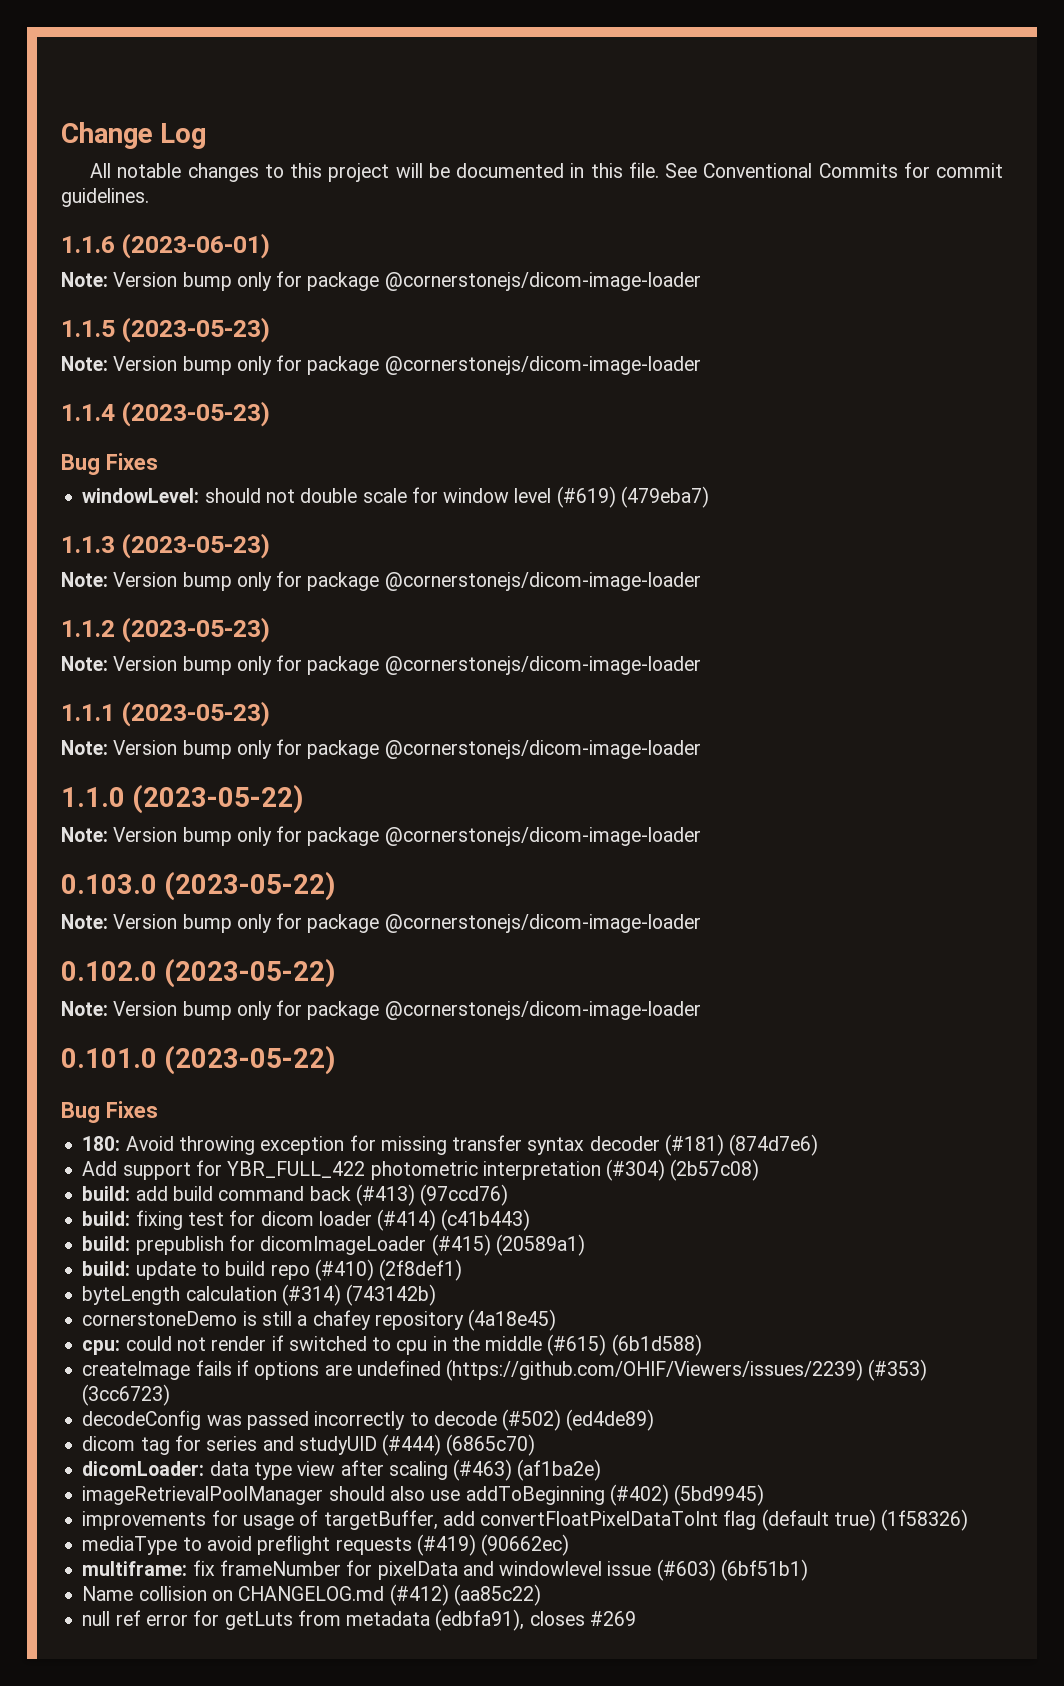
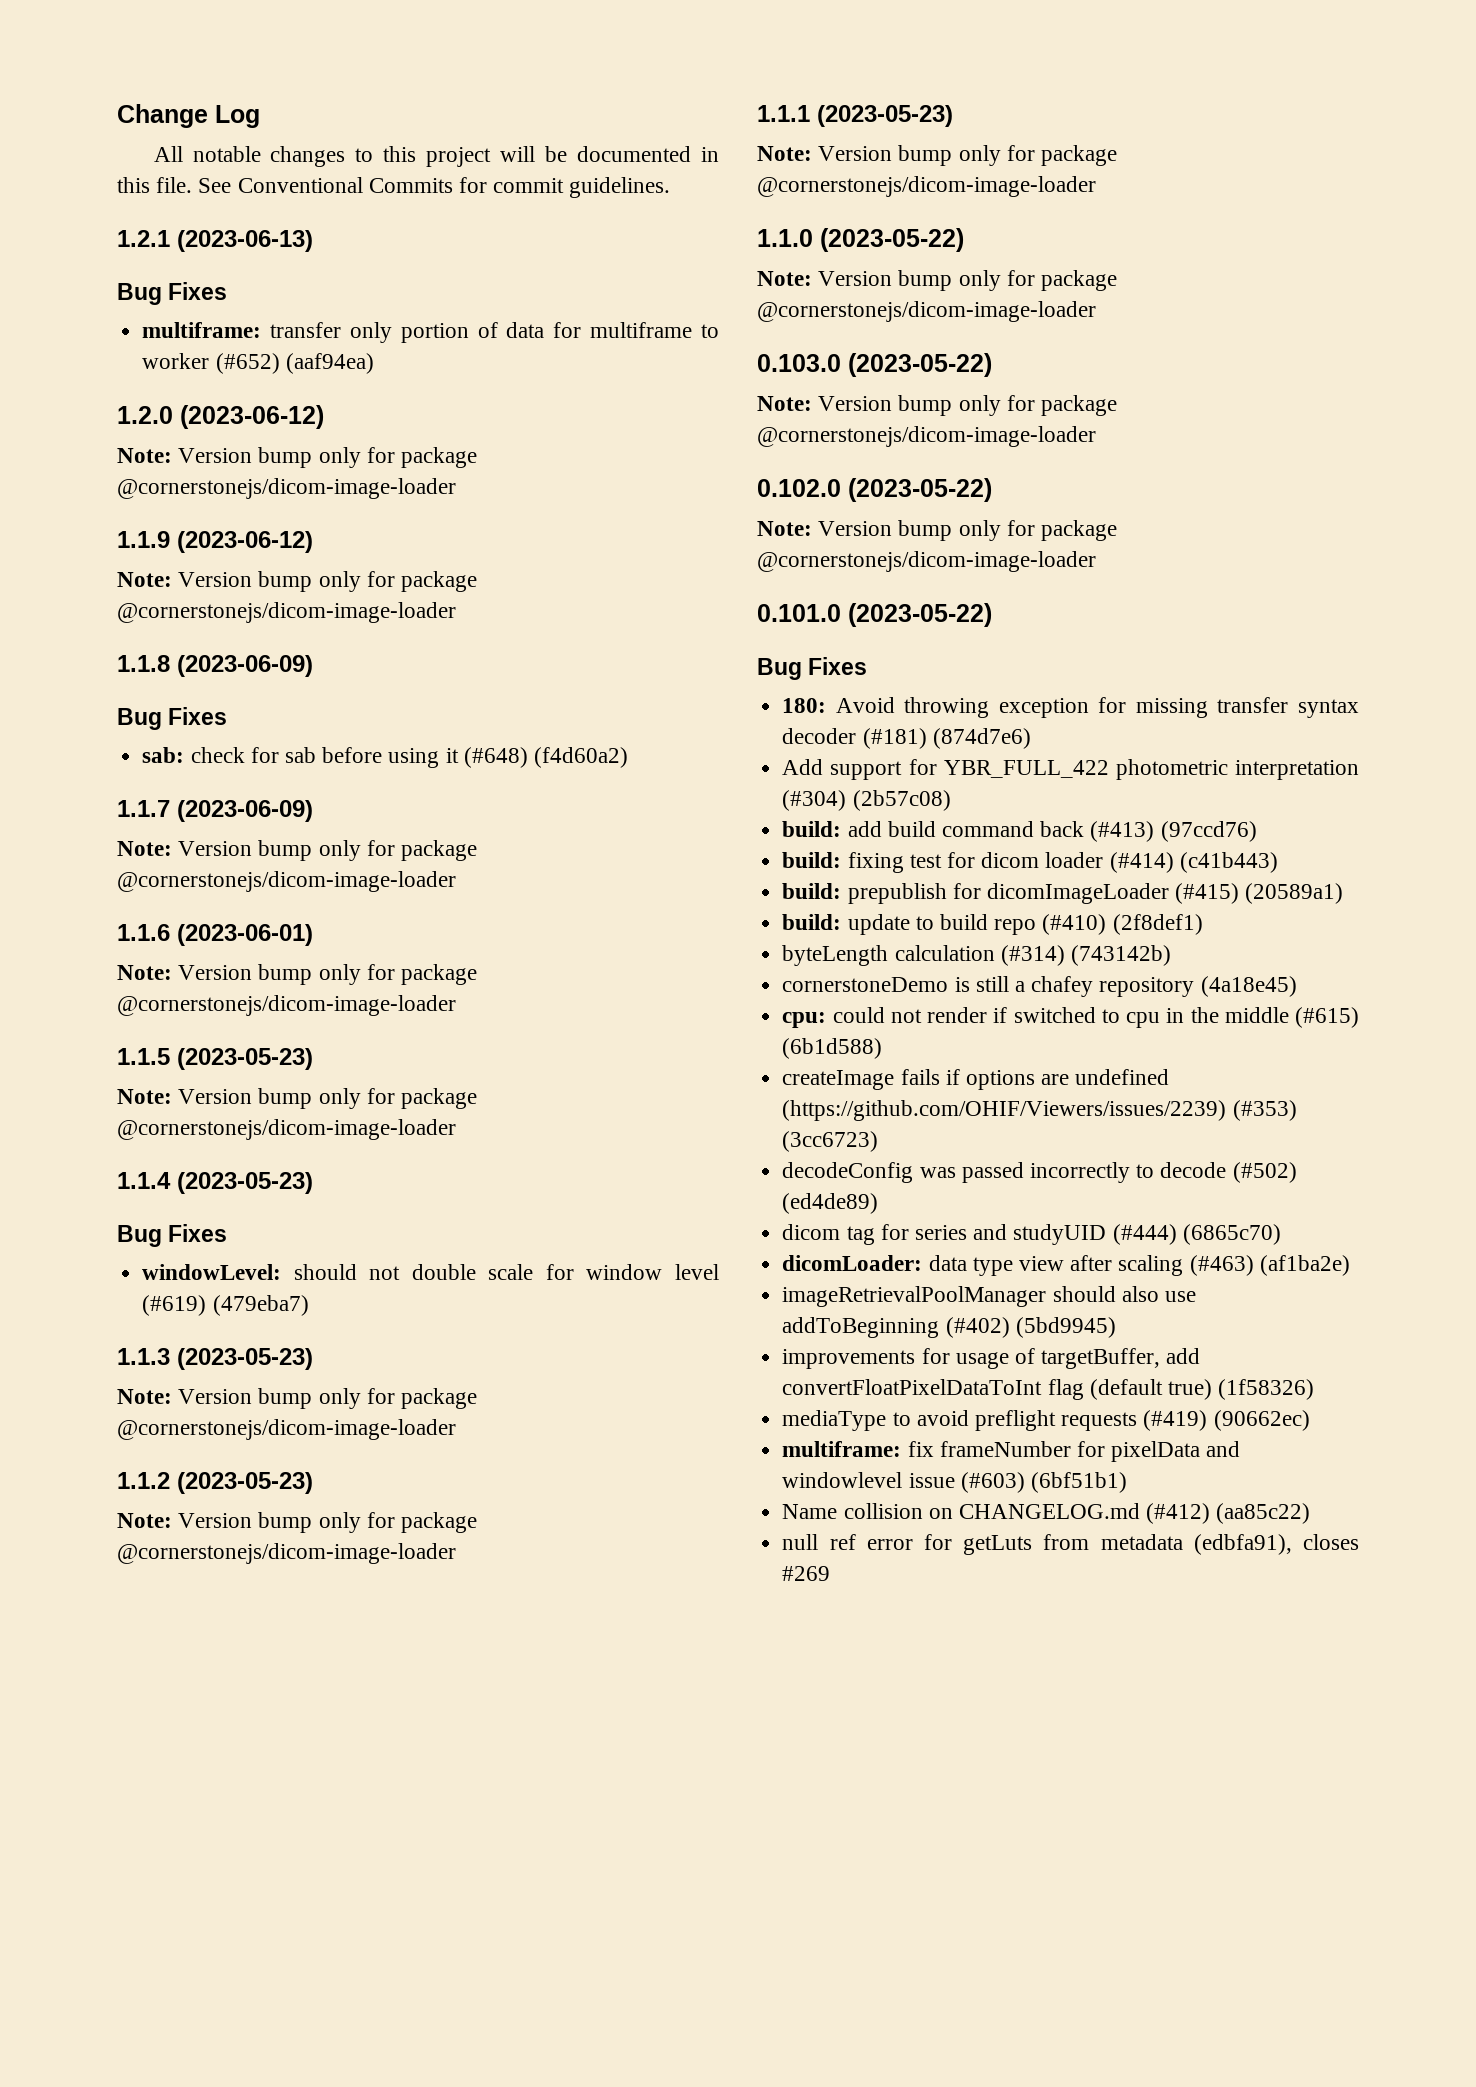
+ 1.2.1 (2023-06-13)
+ Bug Fixes
+ multiframe: transfer only portion of data for multiframe to worker (#652) (aaf94ea)
+ 1.2.0 (2023-06-12)
+ Note: Version bump only for package @cornerstonejs/dicom-image-loader
+ 1.1.9 (2023-06-12)
+ Note: Version bump only for package @cornerstonejs/dicom-image-loader
+ 1.1.8 (2023-06-09)
+ Bug Fixes
+ sab: check for sab before using it (#648) (f4d60a2)
+ 1.1.7 (2023-06-09)
+ Note: Version bump only for package @cornerstonejs/dicom-image-loader

